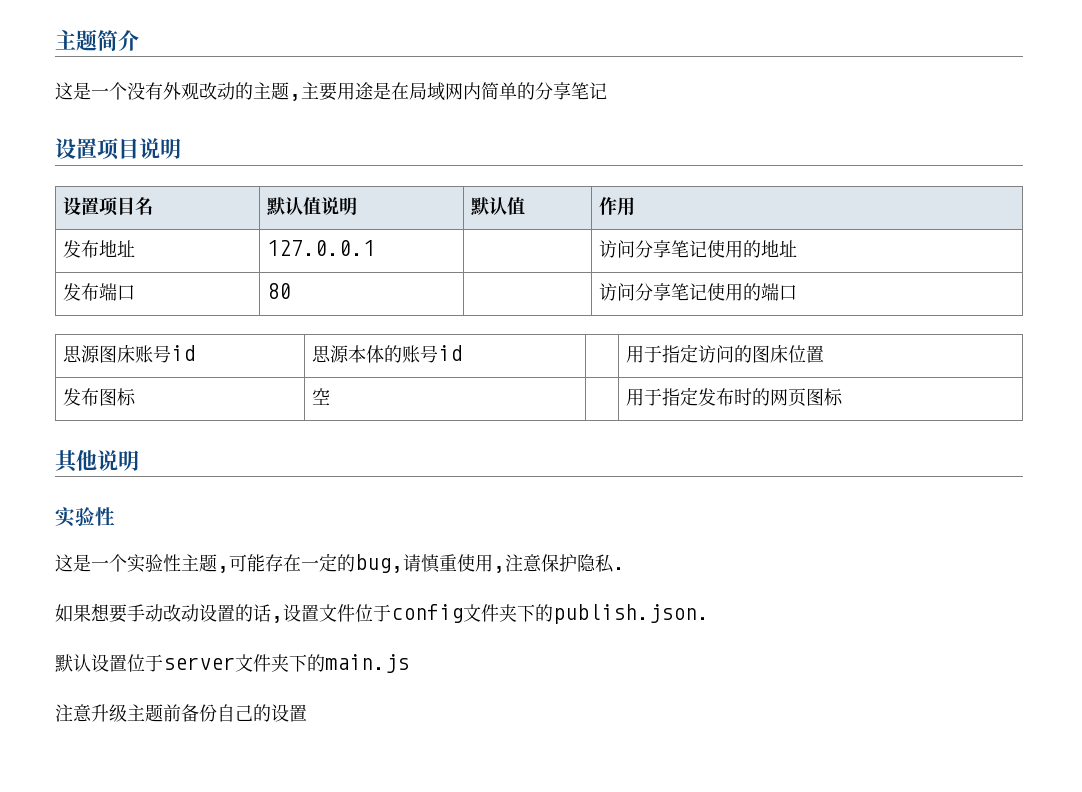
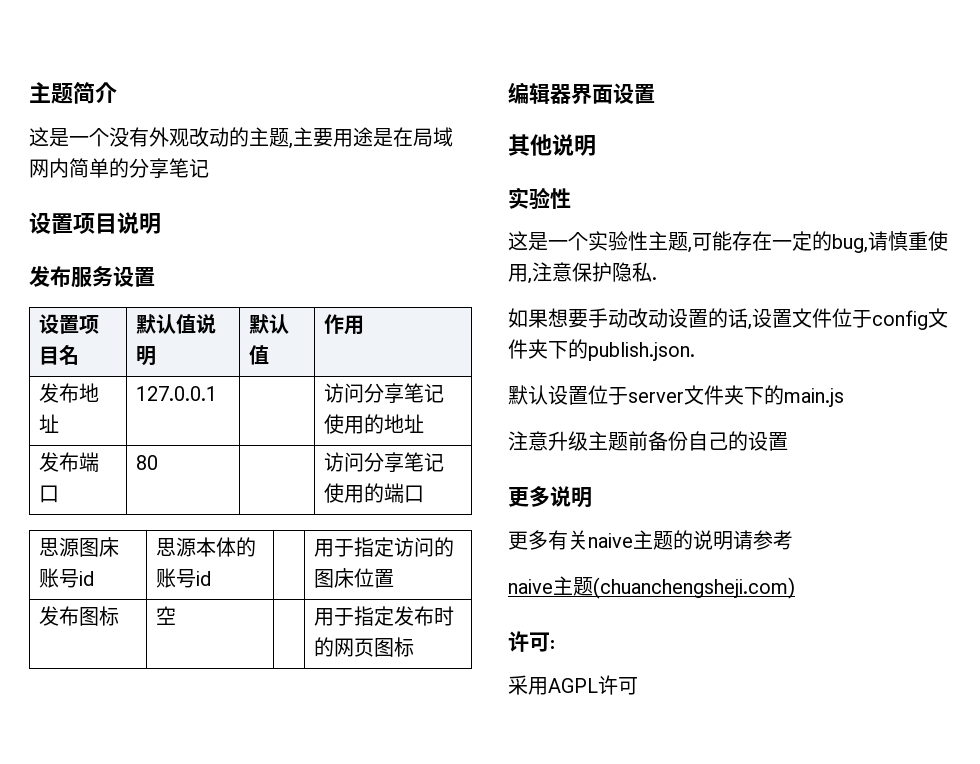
+ 发布服务设置
+ 编辑器界面设置
+ 更多说明
+ 更多有关naive主题的说明请参考
+ naive主题(chuanchengsheji.com)
+ 许可:
+ 采用AGPL许可

